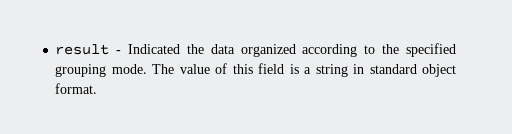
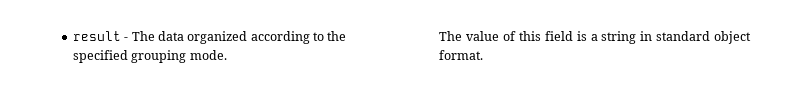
- result - Indicated the data organized according to the specified grouping mode. The value of this field is a string in standard object format.
+ result - The data organized according to the specified grouping mode.
+ The value of this field is a string in standard object format.

